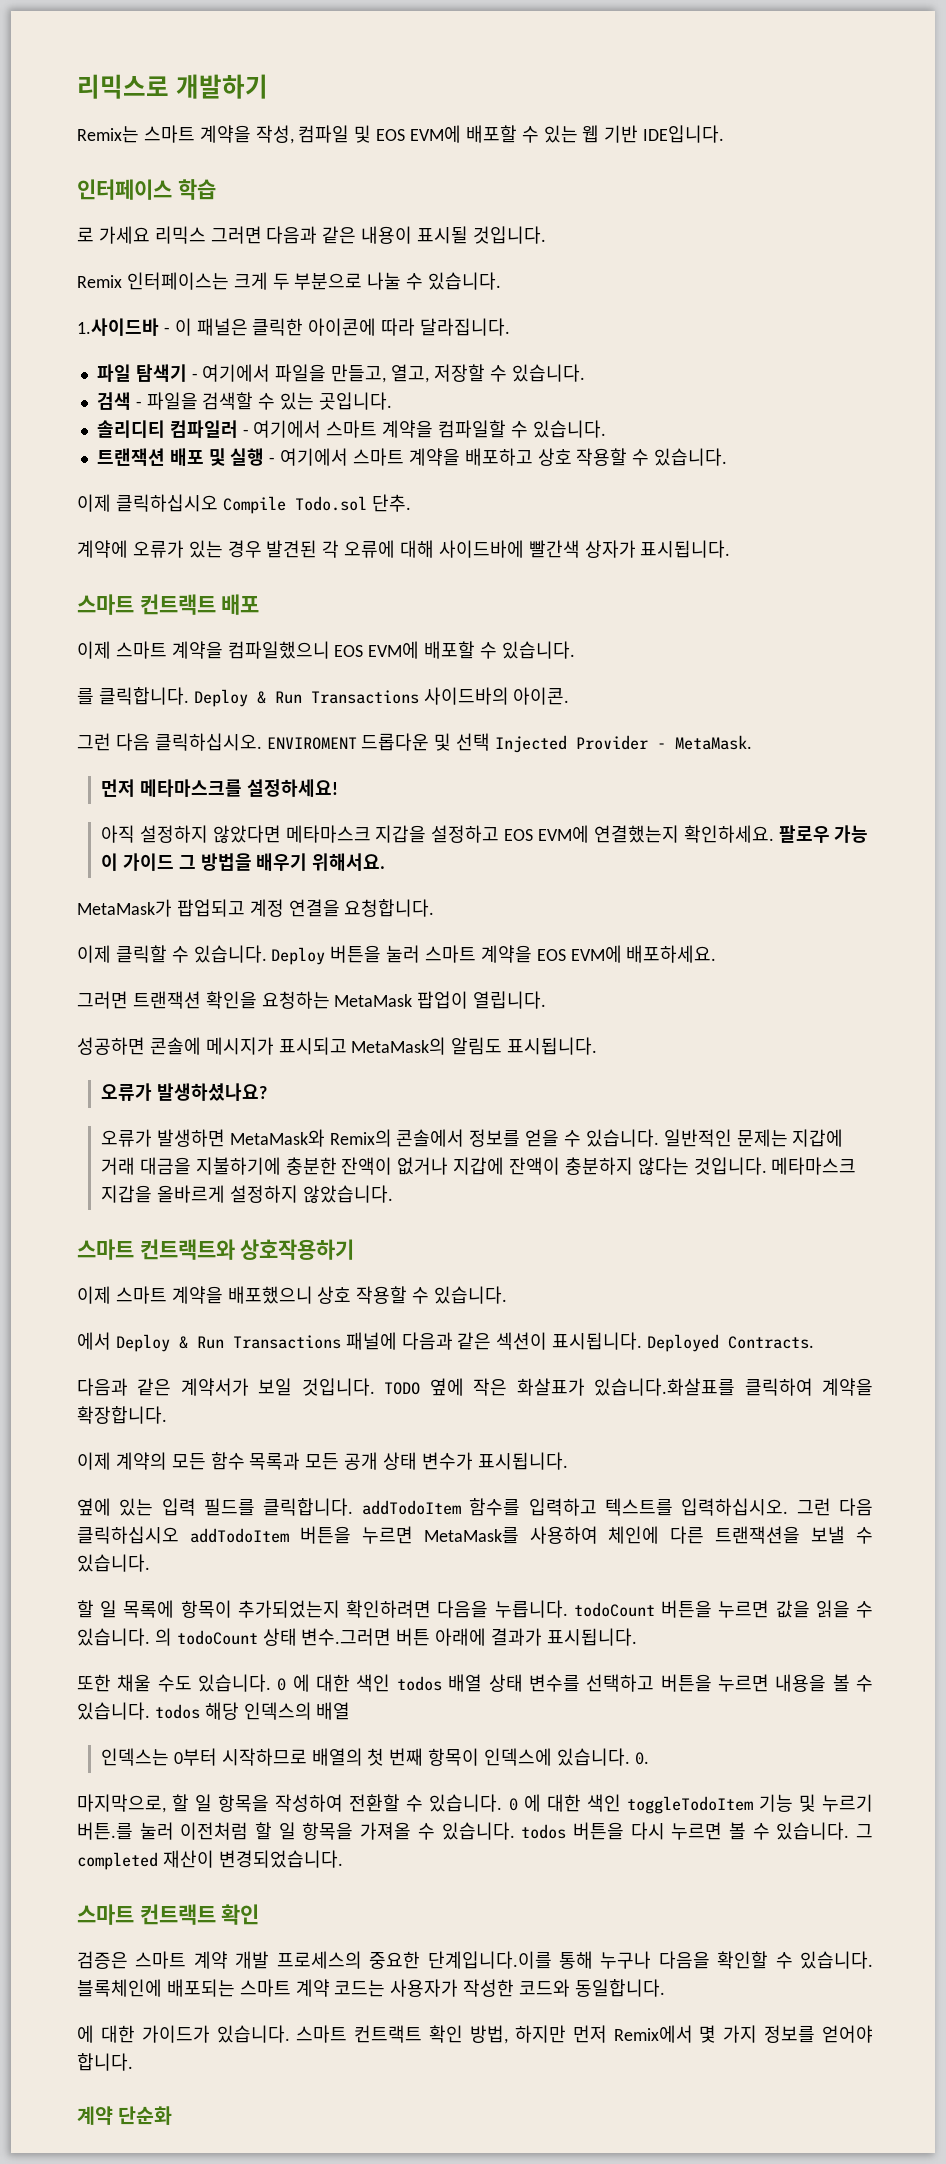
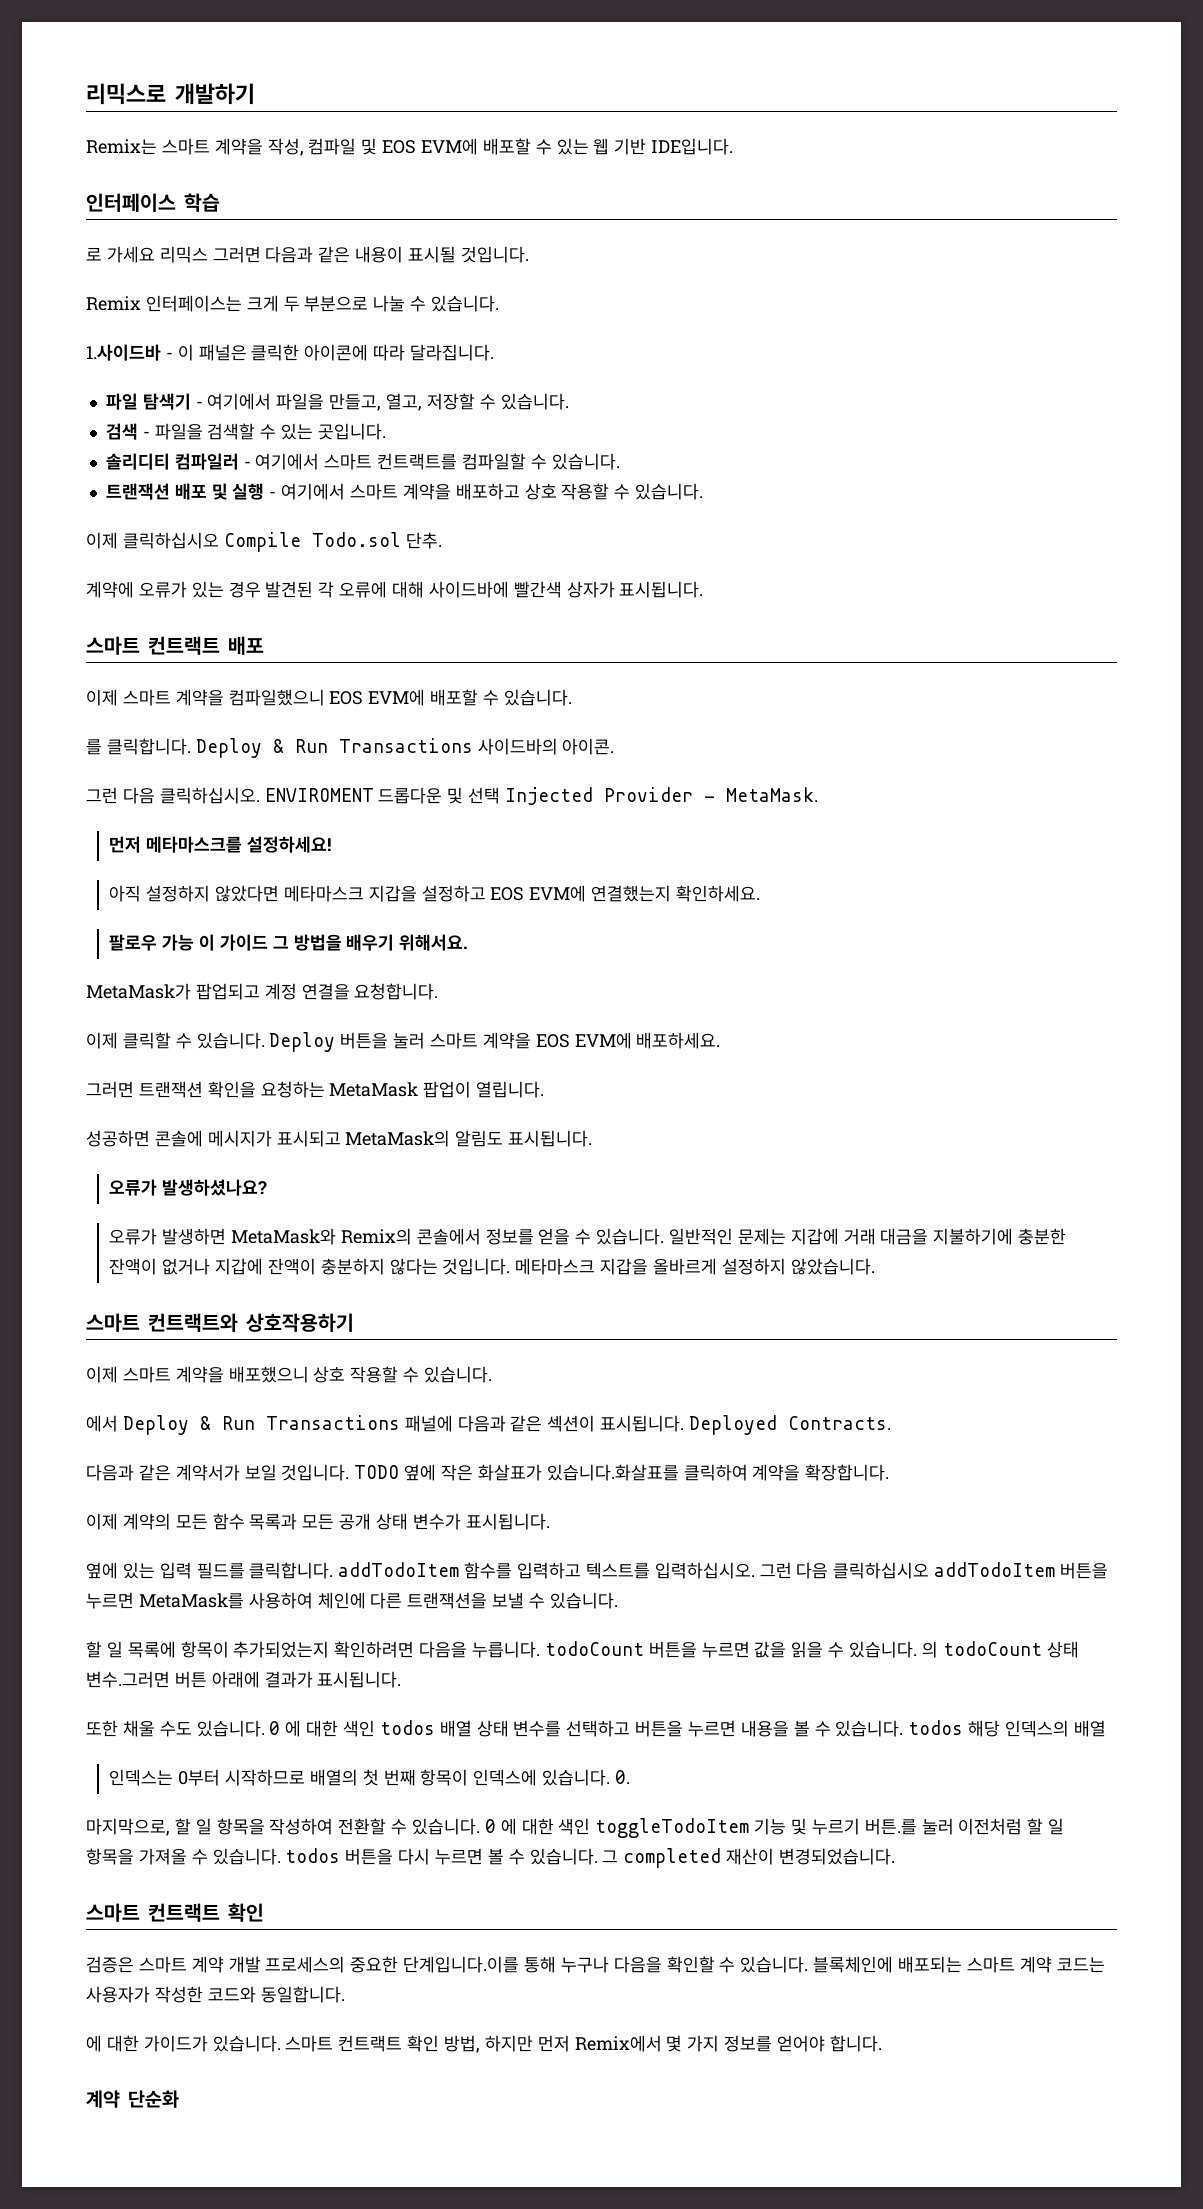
- 솔리디티 컴파일러 - 여기에서 스마트 계약을 컴파일할 수 있습니다.
+ 솔리디티 컴파일러 - 여기에서 스마트 컨트랙트를 컴파일할 수 있습니다.
- 아직 설정하지 않았다면 메타마스크 지갑을 설정하고 EOS EVM에 연결했는지 확인하세요. 팔로우 가능 이 가이드 그 방법을 배우기 위해서요.
+ 아직 설정하지 않았다면 메타마스크 지갑을 설정하고 EOS EVM에 연결했는지 확인하세요.
+ 팔로우 가능 이 가이드 그 방법을 배우기 위해서요.

